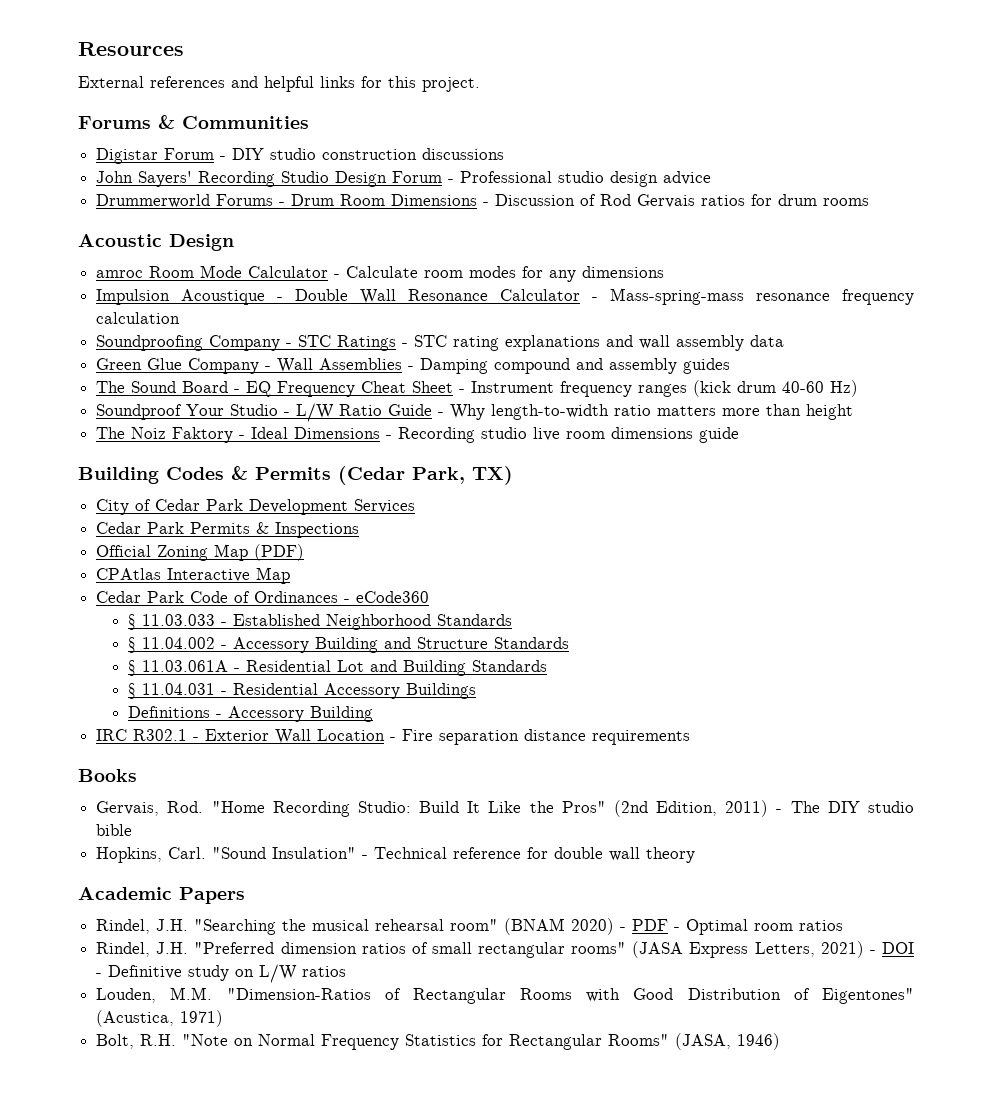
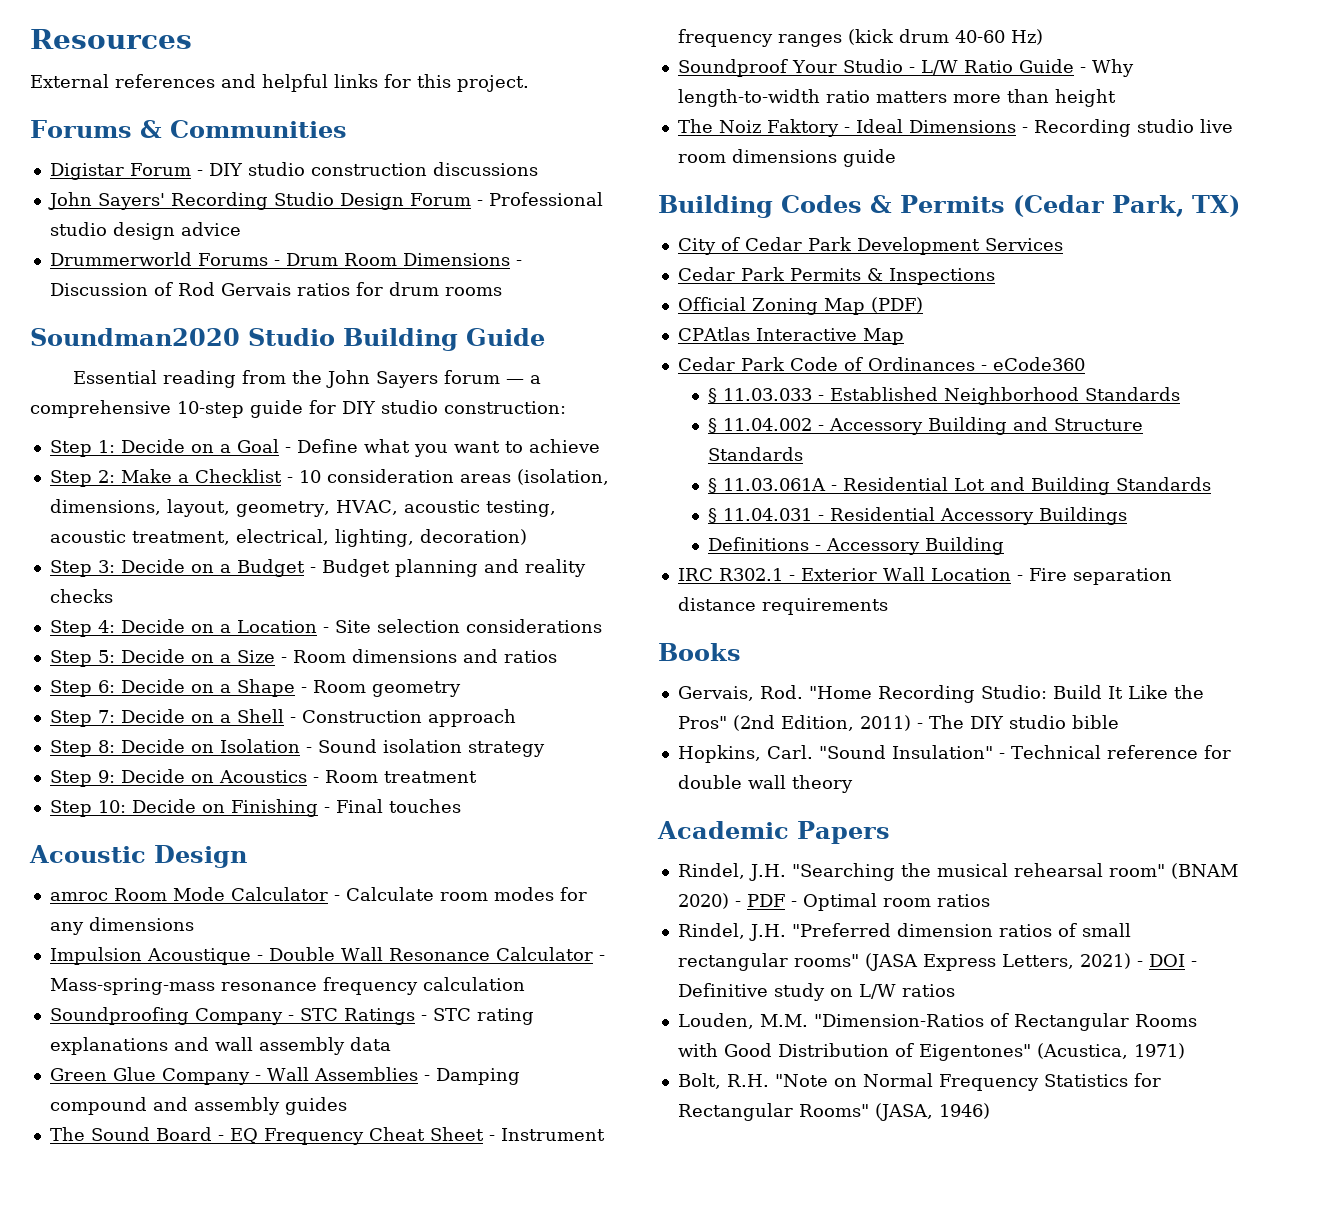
+ Soundman2020 Studio Building Guide
+ Essential reading from the John Sayers forum — a comprehensive 10-step guide for DIY studio construction:
+ Step 1: Decide on a Goal - Define what you want to achieve
+ Step 2: Make a Checklist - 10 consideration areas (isolation, dimensions, layout, geometry, HVAC, acoustic testing, acoustic treatment, electrical, lighting, decoration)
+ Step 3: Decide on a Budget - Budget planning and reality checks
+ Step 4: Decide on a Location - Site selection considerations
+ Step 5: Decide on a Size - Room dimensions and ratios
+ Step 6: Decide on a Shape - Room geometry
+ Step 7: Decide on a Shell - Construction approach
+ Step 8: Decide on Isolation - Sound isolation strategy
+ Step 9: Decide on Acoustics - Room treatment
+ Step 10: Decide on Finishing - Final touches

